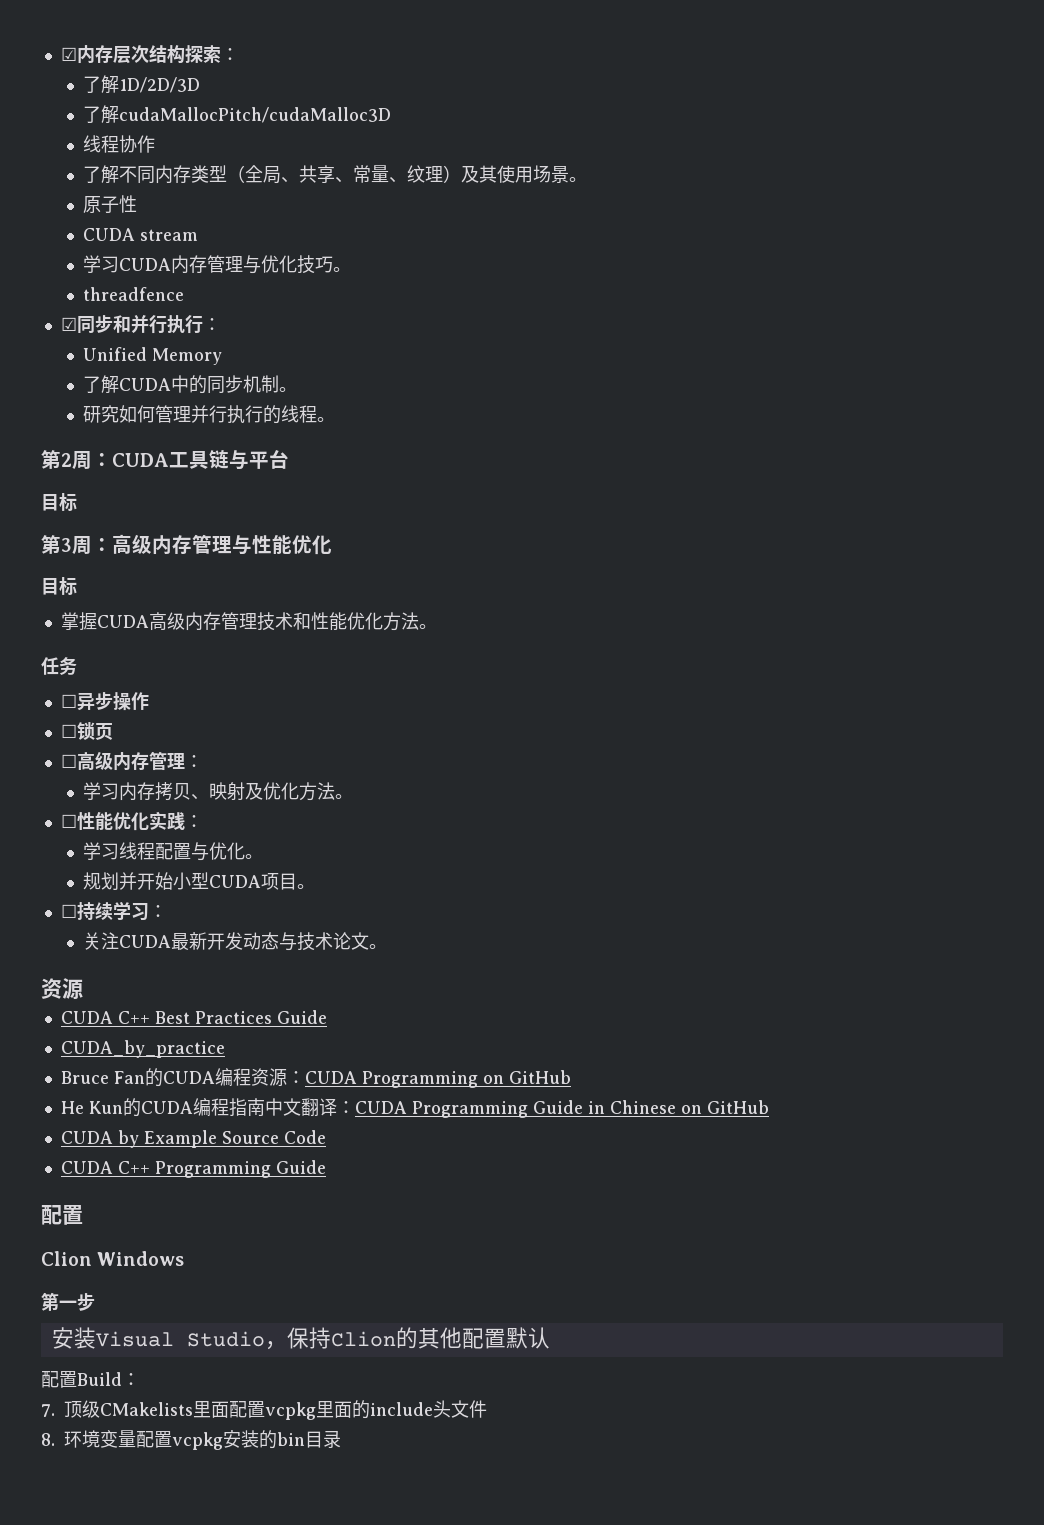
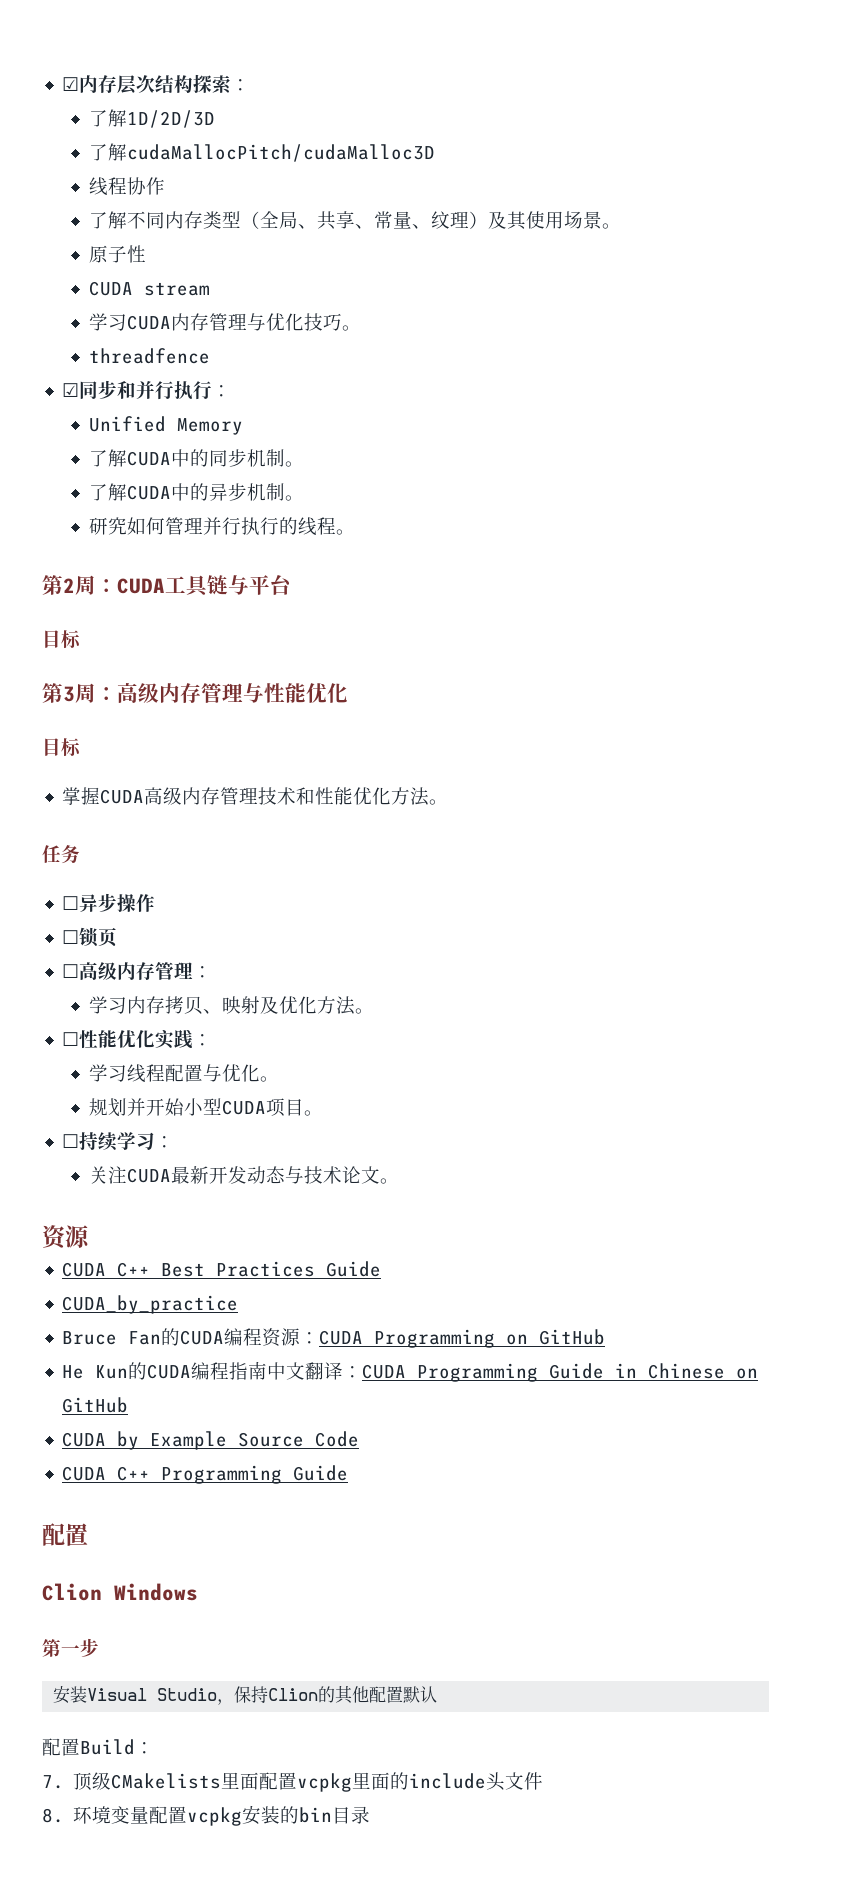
+ 了解CUDA中的异步机制。

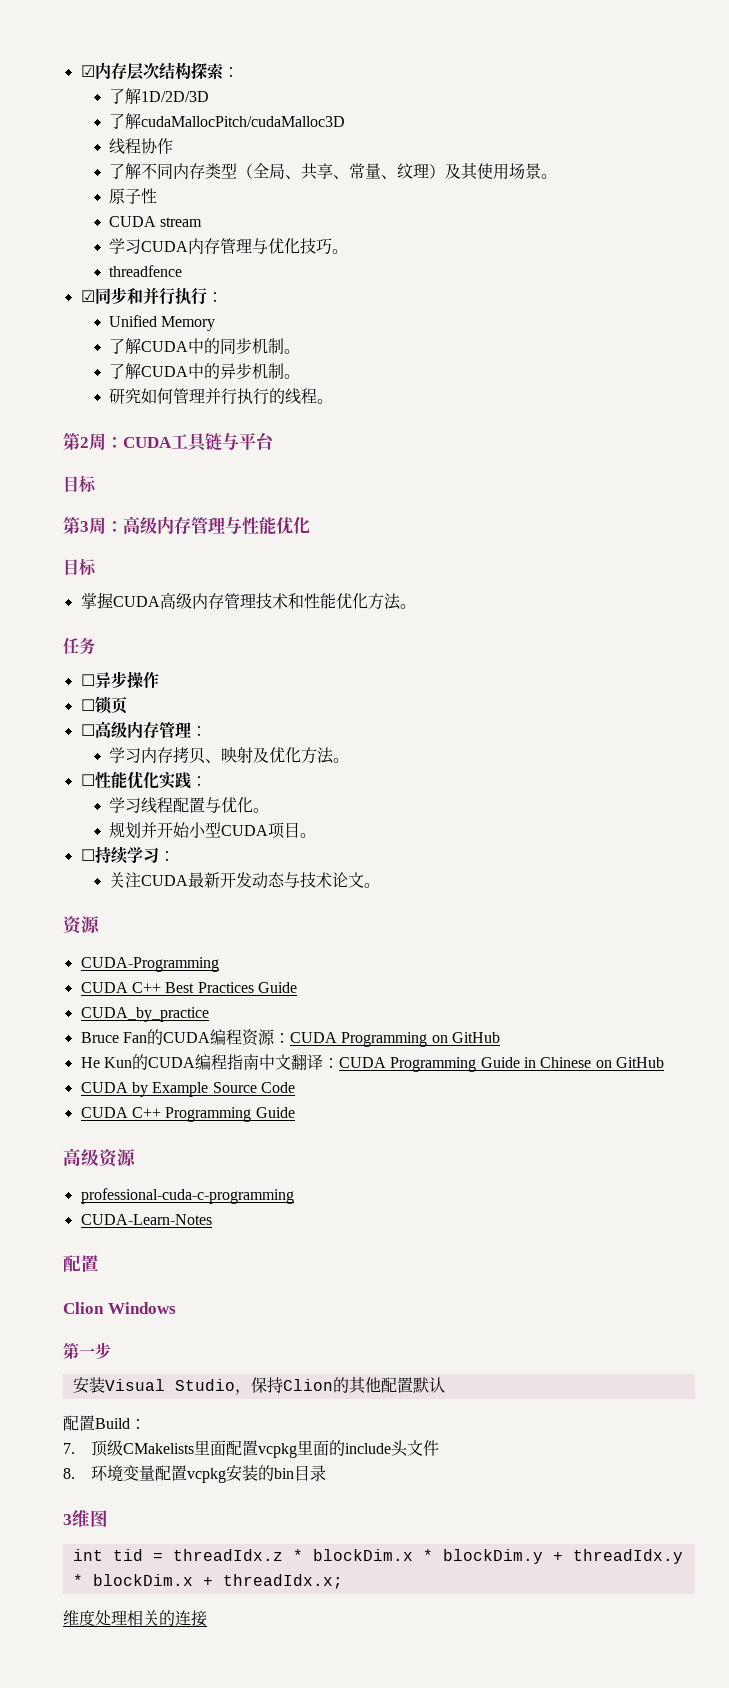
+ CUDA-Programming
+ 高级资源
+ professional-cuda-c-programming
+ CUDA-Learn-Notes
+ 3维图
+ int tid = threadIdx.z * blockDim.x * blockDim.y + threadIdx.y * blockDim.x + threadIdx.x;
+ 维度处理相关的连接

